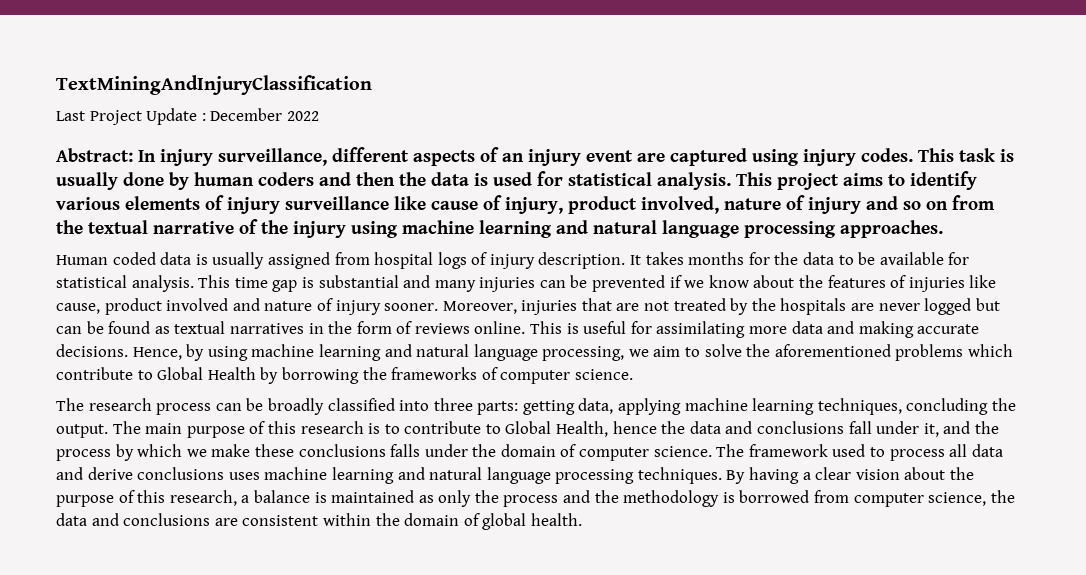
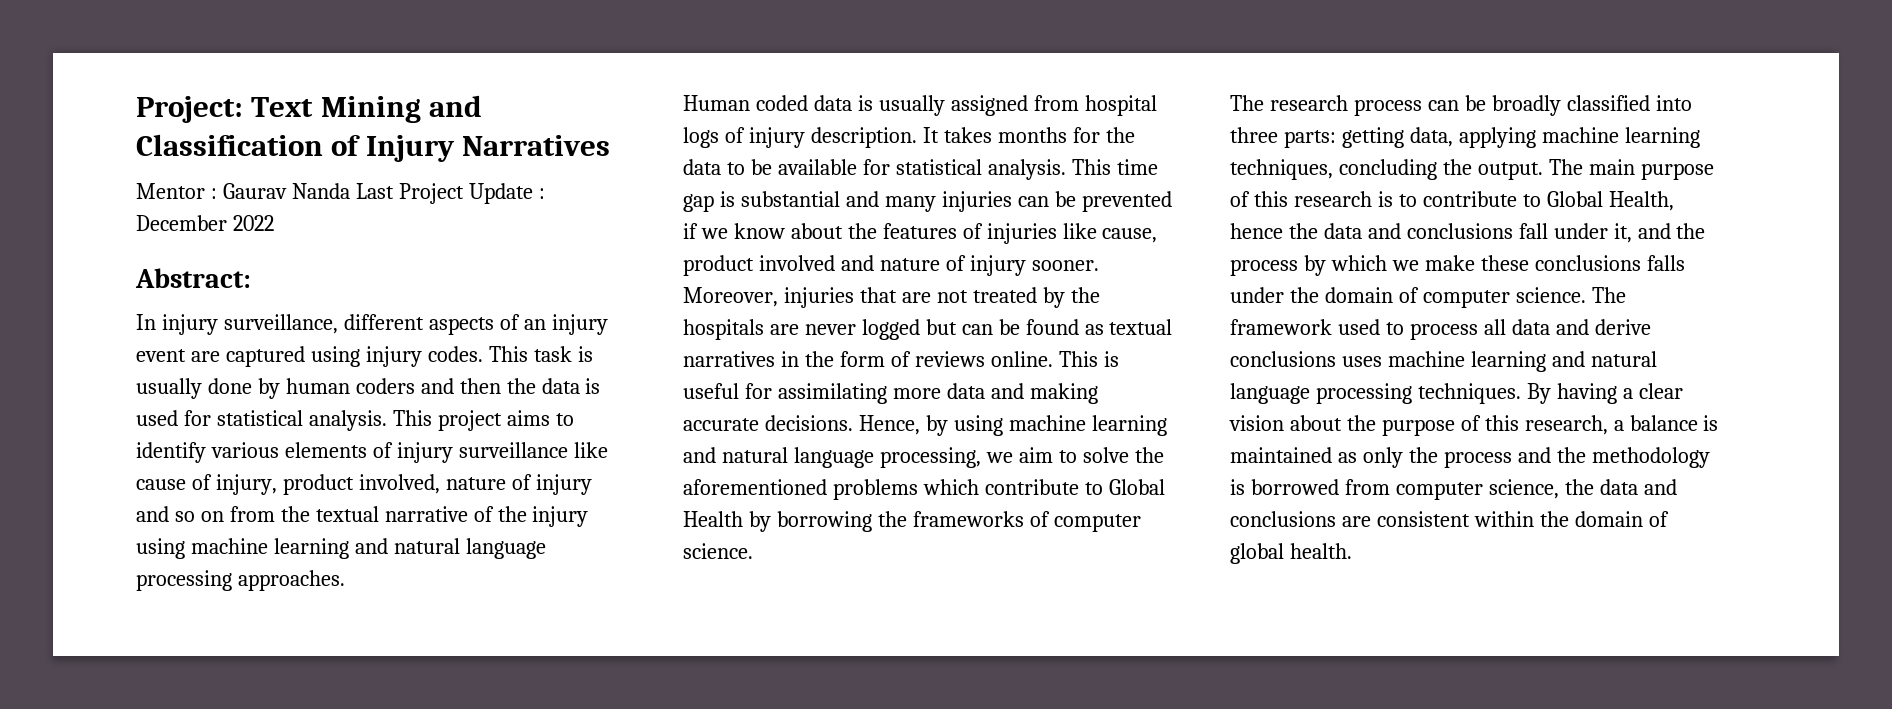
- TextMiningAndInjuryClassification
- Last Project Update : December 2022
+ Project: Text Mining and Classification of Injury Narratives
+ Mentor : Gaurav Nanda Last Project Update : December 2022
- Abstract: In injury surveillance, different aspects of an injury event are captured using injury codes.
+ Abstract:
+ In injury surveillance, different aspects of an injury event are captured using injury codes.

